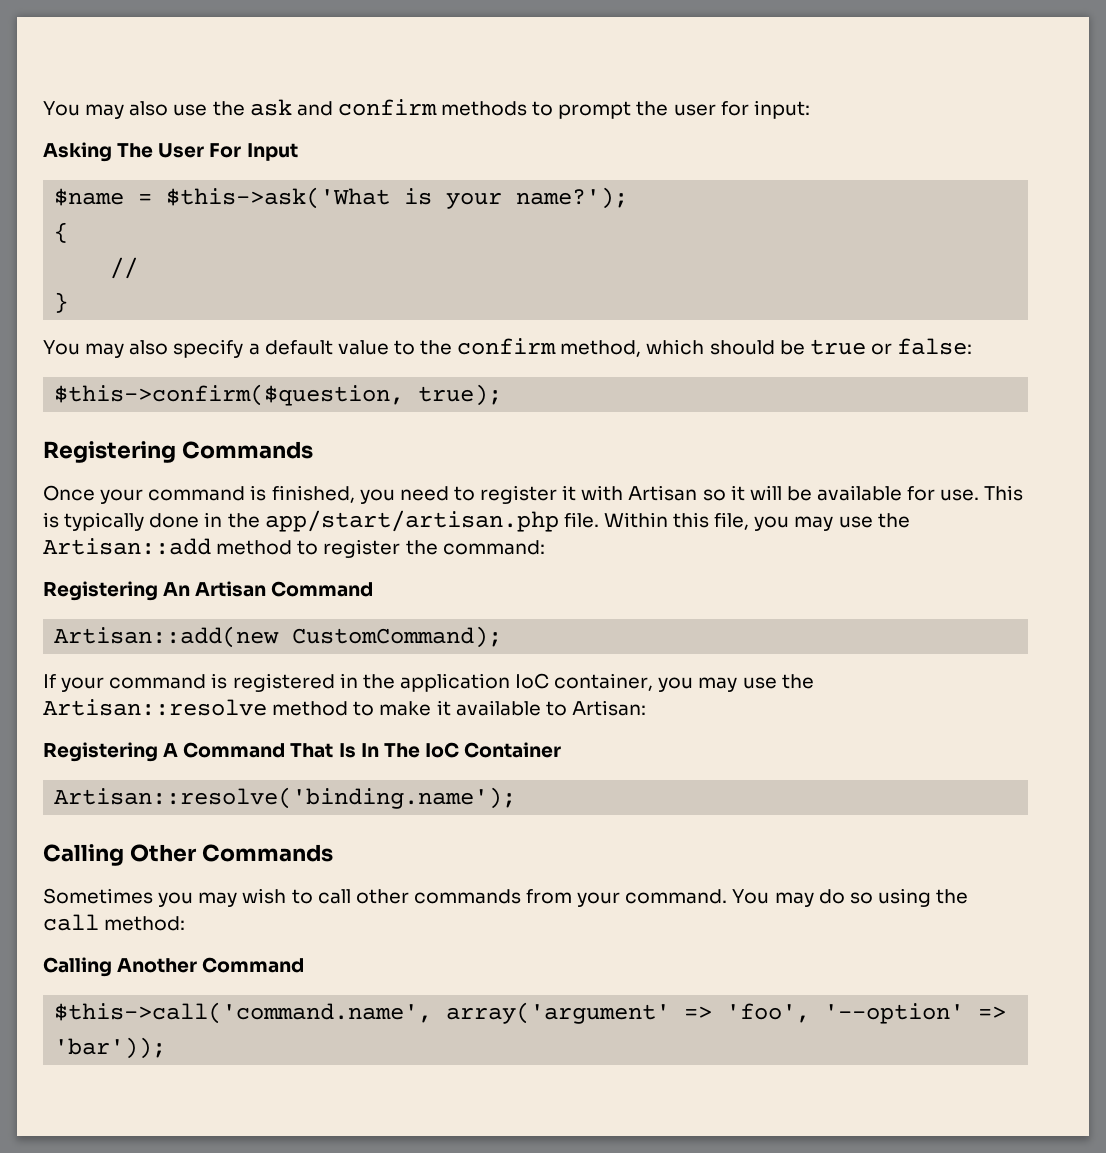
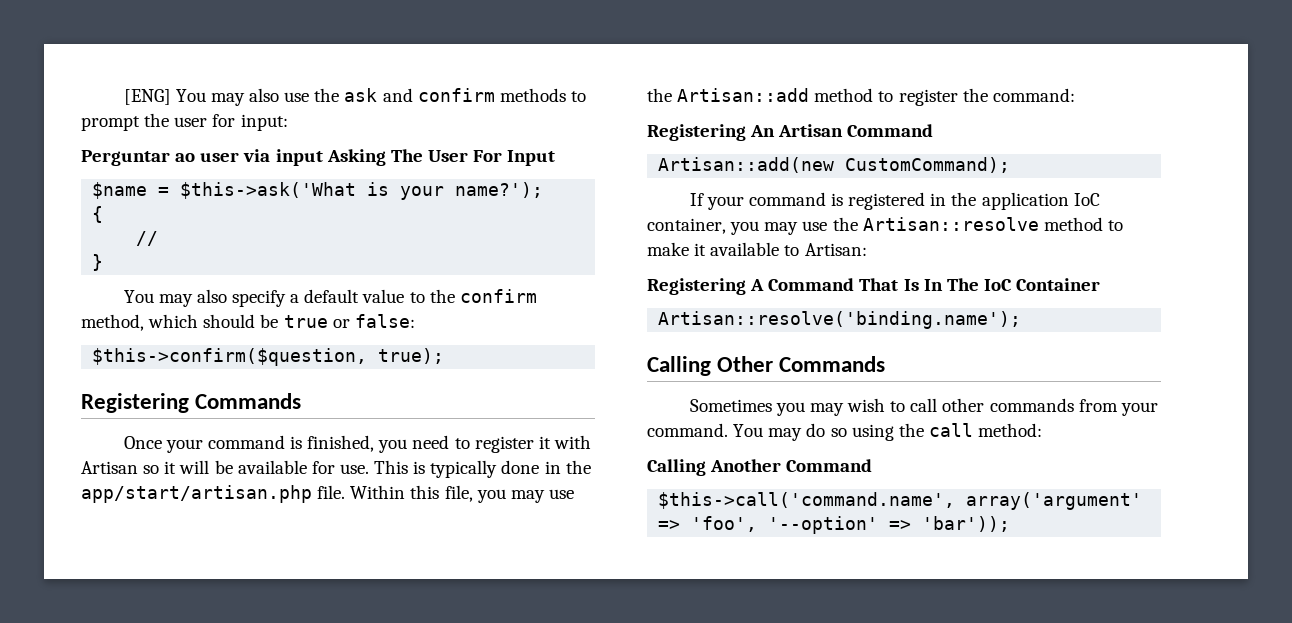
- You may also use the ask and confirm methods to prompt the user for input:
+ [ENG] You may also use the ask and confirm methods to prompt the user for input:
- Asking The User For Input
+ Perguntar ao user via input Asking The User For Input

